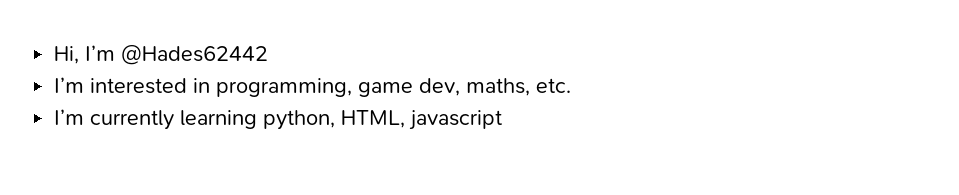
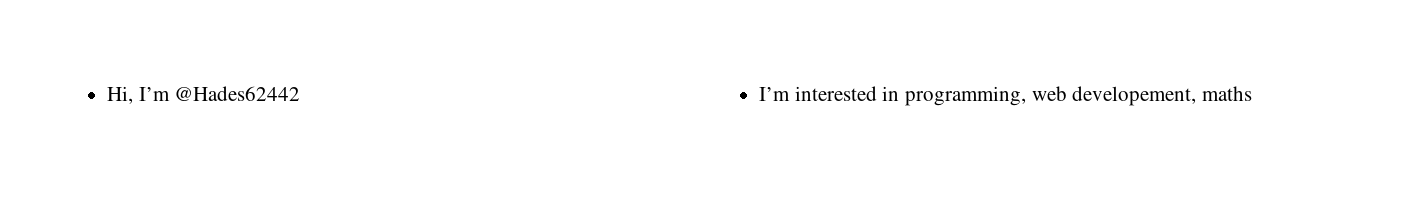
- I’m interested in programming, game dev, maths, etc.
- I’m currently learning python, HTML, javascript
+ I’m interested in programming, web developement, maths

